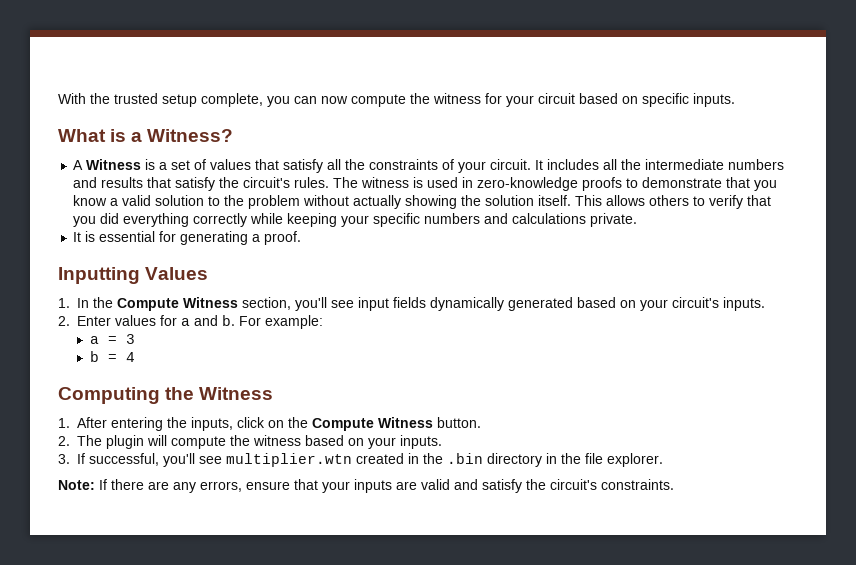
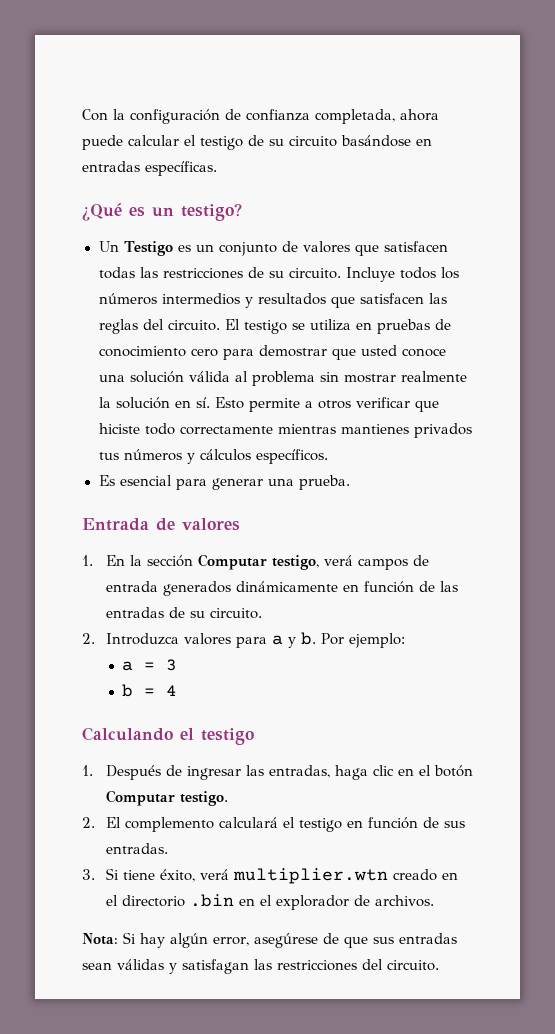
- With the trusted setup complete, you can now compute the witness for your circuit based on specific inputs.
- What is a Witness?
- A Witness is a set of values that satisfy all the constraints of your circuit. It includes all the intermediate numbers and results that satisfy the circuit's rules. The witness is used in zero-knowledge proofs to demonstrate that you know a valid solution to the problem without actually showing the solution itself. This allows others to verify that you did everything correctly while keeping your specific numbers and calculations private.
- It is essential for generating a proof.
- Inputting Values
- 1. In the Compute Witness section, you'll see input fields dynamically generated based on your circuit's inputs.
- 2. Enter values for a and b. For example:
+ Con la configuración de confianza completada, ahora puede calcular el testigo de su circuito basándose en entradas específicas.
+ ¿Qué es un testigo?
+ Un Testigo es un conjunto de valores que satisfacen todas las restricciones de su circuito. Incluye todos los números intermedios y resultados que satisfacen las reglas del circuito. El testigo se utiliza en pruebas de conocimiento cero para demostrar que usted conoce una solución válida al problema sin mostrar realmente la solución en sí. Esto permite a otros verificar que hiciste todo correctamente mientras mantienes privados tus números y cálculos específicos.
+ Es esencial para generar una prueba.
+ Entrada de valores
+ 1. En la sección Computar testigo, verá campos de entrada generados dinámicamente en función de las entradas de su circuito.
+ 2. Introduzca valores para a y b. Por ejemplo:
- Computing the Witness
- 1. After entering the inputs, click on the Compute Witness button.
- 2. The plugin will compute the witness based on your inputs.
- 3. If successful, you'll see multiplier.wtn created in the .bin directory in the file explorer.
- Note: If there are any errors, ensure that your inputs are valid and satisfy the circuit's constraints.
+ Calculando el testigo
+ 1. Después de ingresar las entradas, haga clic en el botón Computar testigo.
+ 2. El complemento calculará el testigo en función de sus entradas.
+ 3. Si tiene éxito, verá multiplier.wtn creado en el directorio .bin en el explorador de archivos.
+ Nota: Si hay algún error, asegúrese de que sus entradas sean válidas y satisfagan las restricciones del circuito.

